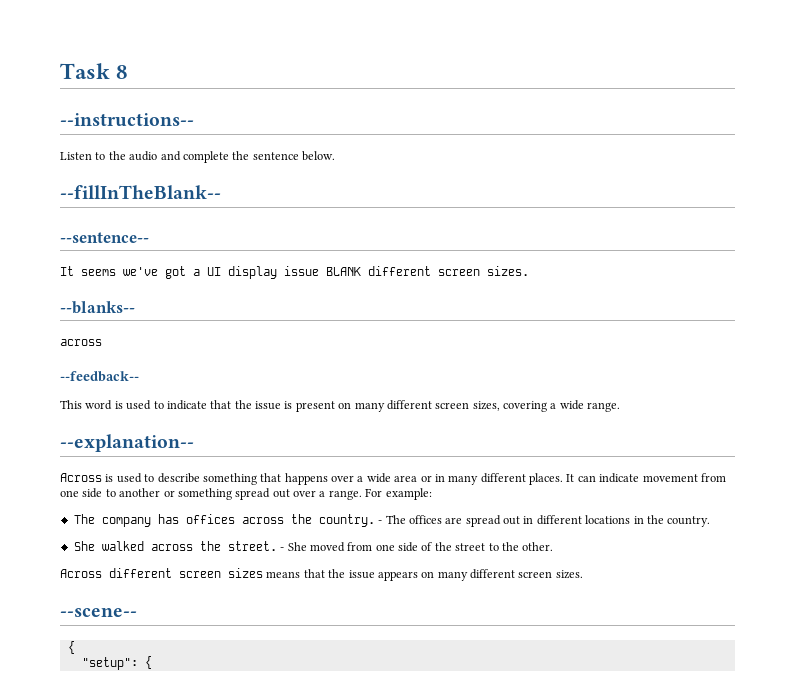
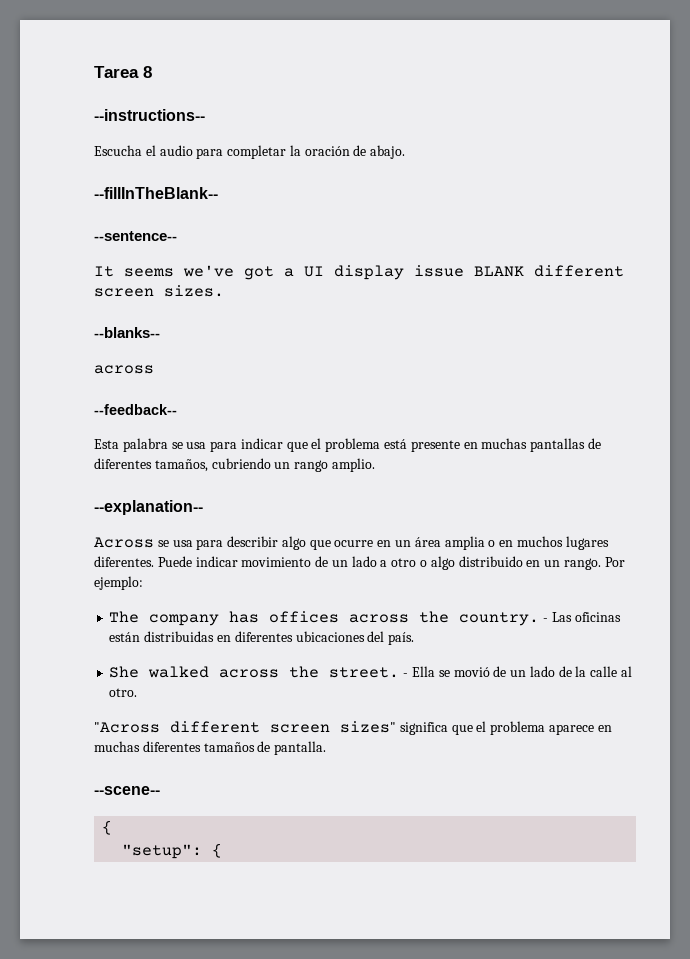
- Task 8
+ Tarea 8
- Listen to the audio and complete the sentence below.
+ Escucha el audio para completar la oración de abajo.
- This word is used to indicate that the issue is present on many different screen sizes, covering a wide range.
+ Esta palabra se usa para indicar que el problema está presente en muchas pantallas de diferentes tamaños, cubriendo un rango amplio.
  --explanation--
- Across is used to describe something that happens over a wide area or in many different places. It can indicate movement from one side to another or something spread out over a range. For example:
+ Across se usa para describir algo que ocurre en un área amplia o en muchos lugares diferentes. Puede indicar movimiento de un lado a otro o algo distribuido en un rango. Por ejemplo:
- - The offices are spread out in different locations in the country.
+ - Las oficinas están distribuidas en diferentes ubicaciones del país.
- - She moved from one side of the street to the other.
- Across different screen sizes means that the issue appears on many different screen sizes.
+ - Ella se movió de un lado de la calle al otro.
+ "Across different screen sizes" significa que el problema aparece en muchas diferentes tamaños de pantalla.

